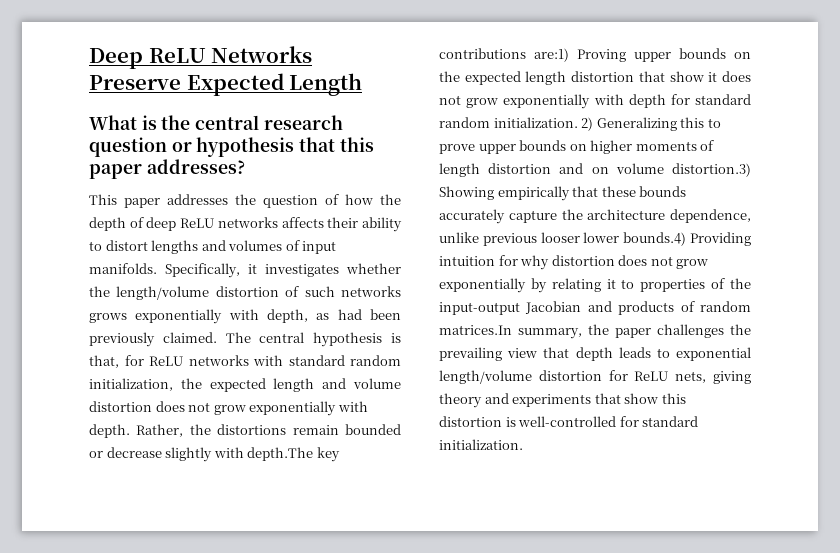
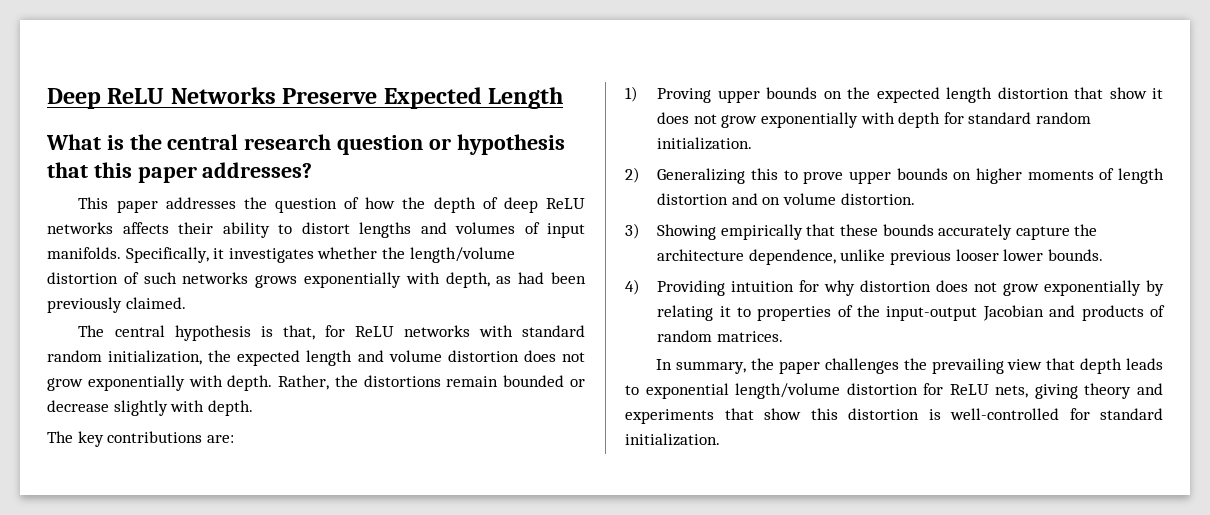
- Specifically, it investigates whether the length/volume distortion of such networks grows exponentially with depth, as had been previously claimed. The central hypothesis is that, for ReLU networks with standard random initialization, the expected length and volume distortion does not grow exponentially with depth.
+ Specifically, it investigates whether the length/volume distortion of such networks grows exponentially with depth, as had been previously claimed.
+ The central hypothesis is that, for ReLU networks with standard random initialization, the expected length and volume distortion does not grow exponentially with depth.
- Rather, the distortions remain bounded or decrease slightly with depth.The key contributions are:1) Proving upper bounds on the expected length distortion that show it does not grow exponentially with depth for standard random initialization. 2) Generalizing this to prove upper bounds on higher moments of length distortion and on volume distortion.3) Showing empirically that these bounds accurately capture the architecture dependence, unlike previous looser lower bounds.4) Providing intuition for why distortion does not grow exponentially by relating it to properties of the input-output Jacobian and products of random matrices.In summary, the paper challenges the prevailing view that depth leads to exponential length/volume distortion for ReLU nets, giving theory and experiments that show this distortion is well-controlled for standard initialization.
+ Rather, the distortions remain bounded or decrease slightly with depth.
+ The key contributions are:
+ 1) Proving upper bounds on the expected length distortion that show it does not grow exponentially with depth for standard random initialization.
+ 2) Generalizing this to prove upper bounds on higher moments of length distortion and on volume distortion.
+ 3) Showing empirically that these bounds accurately capture the architecture dependence, unlike previous looser lower bounds.
+ 4) Providing intuition for why distortion does not grow exponentially by relating it to properties of the input-output Jacobian and products of random matrices.
+ In summary, the paper challenges the prevailing view that depth leads to exponential length/volume distortion for ReLU nets, giving theory and experiments that show this distortion is well-controlled for standard initialization.

